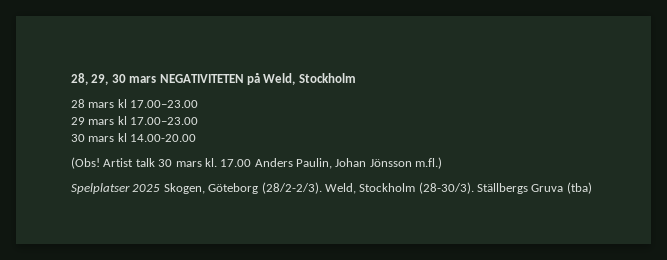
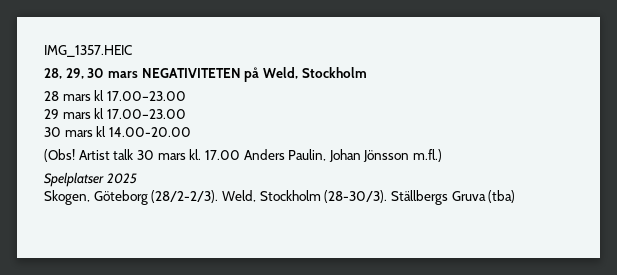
+ IMG_1357.HEIC
- Spelplatser 2025 Skogen, Göteborg (28/2-2/3).
+ Spelplatser 2025
+ Skogen, Göteborg (28/2-2/3).

